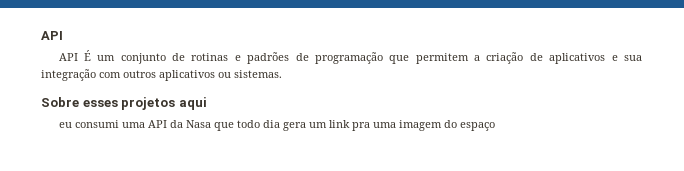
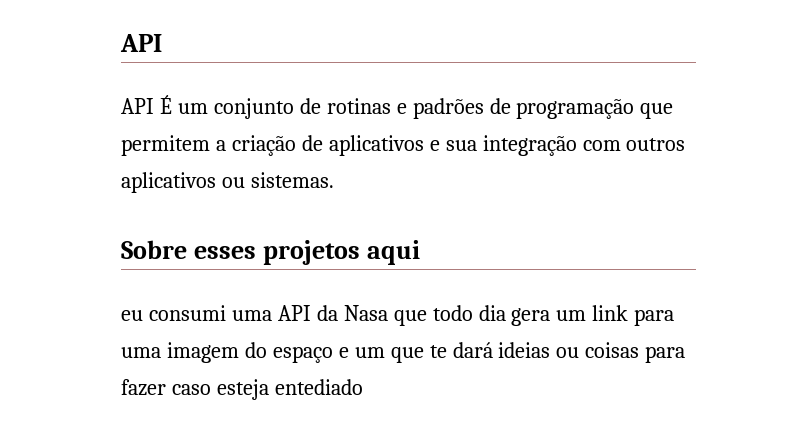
- eu consumi uma API da Nasa que todo dia gera um link pra uma imagem do espaço
+ eu consumi uma API da Nasa que todo dia gera um link para uma imagem do espaço e um que te dará ideias ou coisas para fazer caso esteja entediado

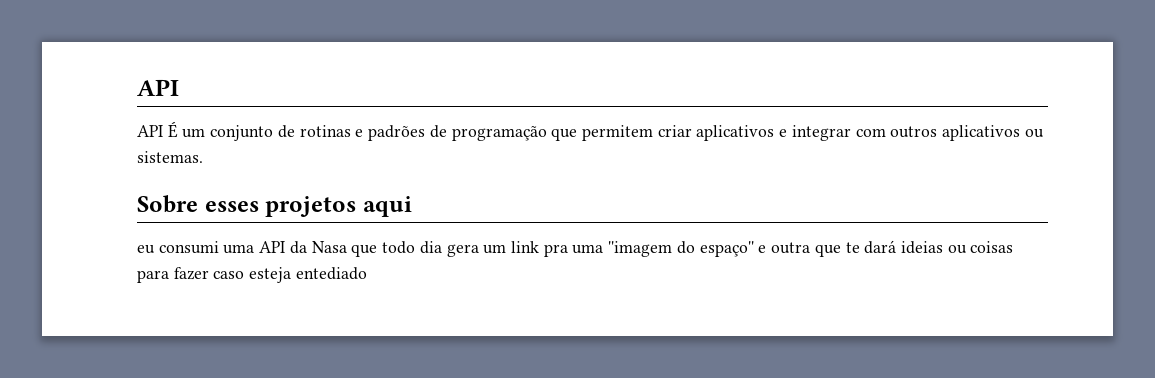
- API É um conjunto de rotinas e padrões de programação que permitem a criação de aplicativos e sua integração com outros aplicativos ou sistemas.
+ API É um conjunto de rotinas e padrões de programação que permitem criar aplicativos e integrar com outros aplicativos ou sistemas.
- eu consumi uma API da Nasa que todo dia gera um link para uma imagem do espaço e um que te dará ideias ou coisas para fazer caso esteja entediado
+ eu consumi uma API da Nasa que todo dia gera um link pra uma ''imagem do espaço'' e outra que te dará ideias ou coisas para fazer caso esteja entediado

